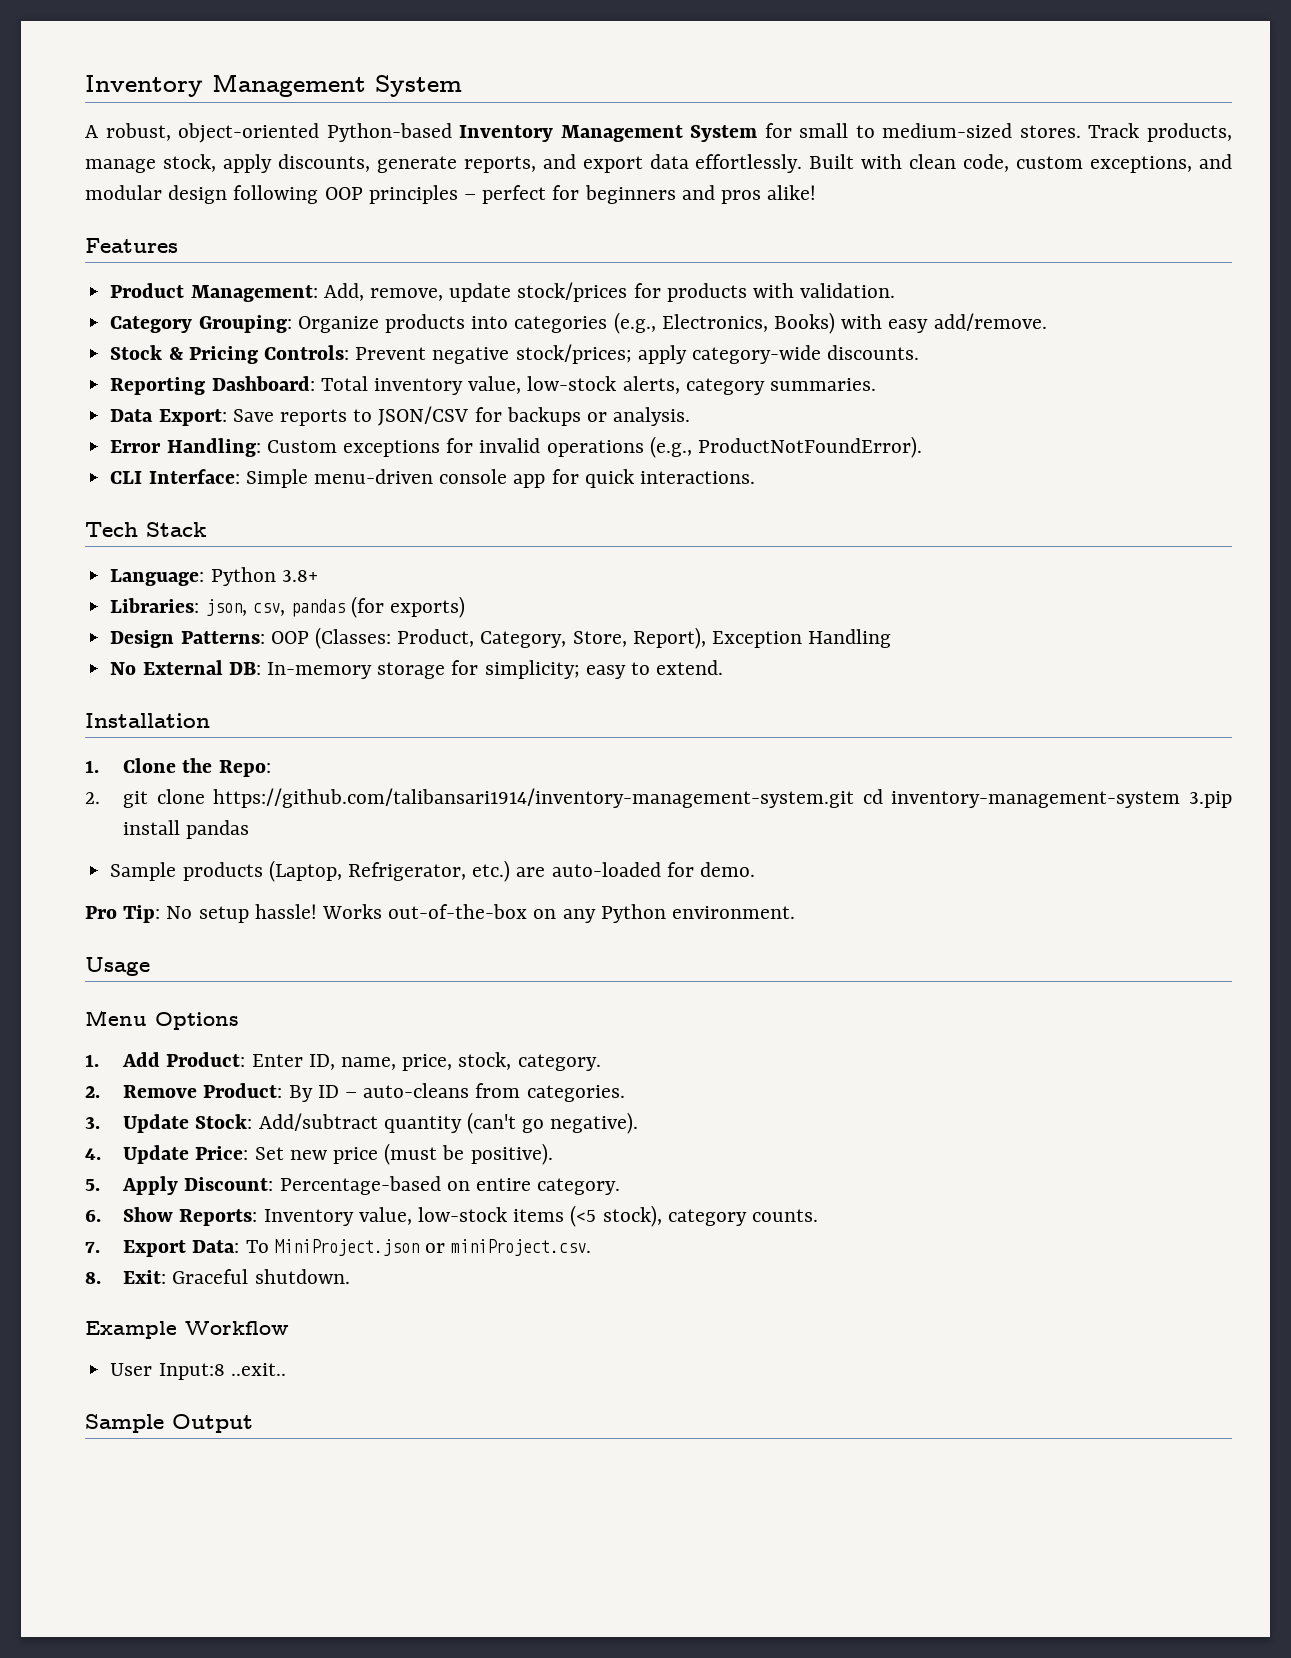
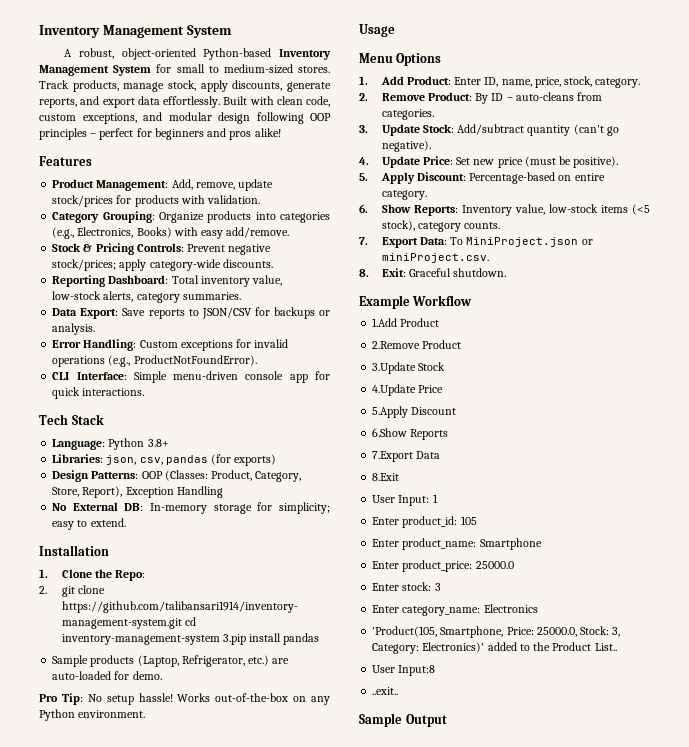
+ 1.Add Product
+ 2.Remove Product
+ 3.Update Stock
+ 4.Update Price
+ 5.Apply Discount
+ 6.Show Reports
+ 7.Export Data
+ 8.Exit
+ User Input: 1
+ Enter product_id: 105
+ Enter product_name: Smartphone
+ Enter product_price: 25000.0
+ Enter stock: 3
+ Enter category_name: Electronics
+ 'Product(105, Smartphone, Price: 25000.0, Stock: 3, Category: Electronics)' added to the Product List..
- User Input:8 ..exit..
+ User Input:8
+ ..exit..

